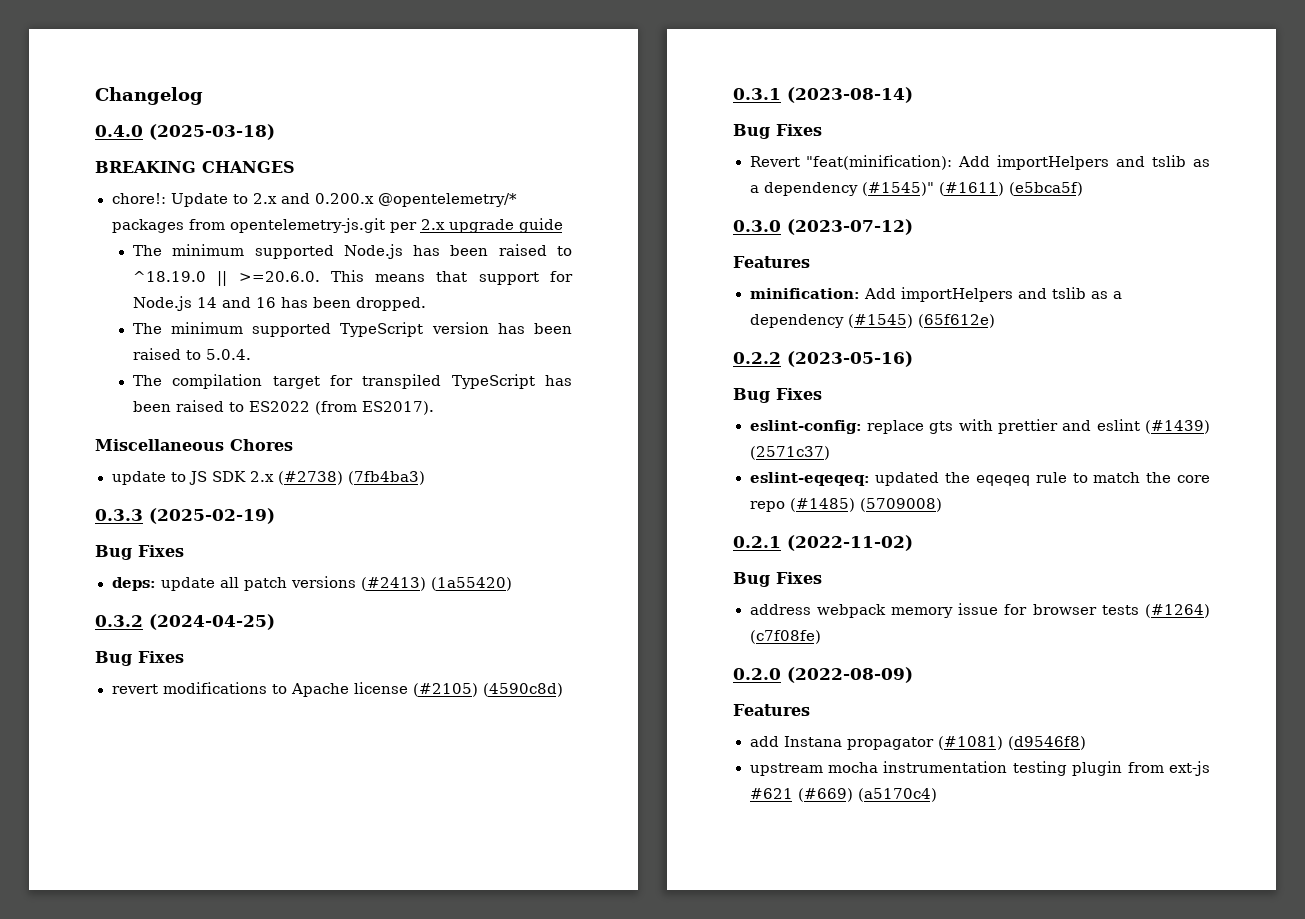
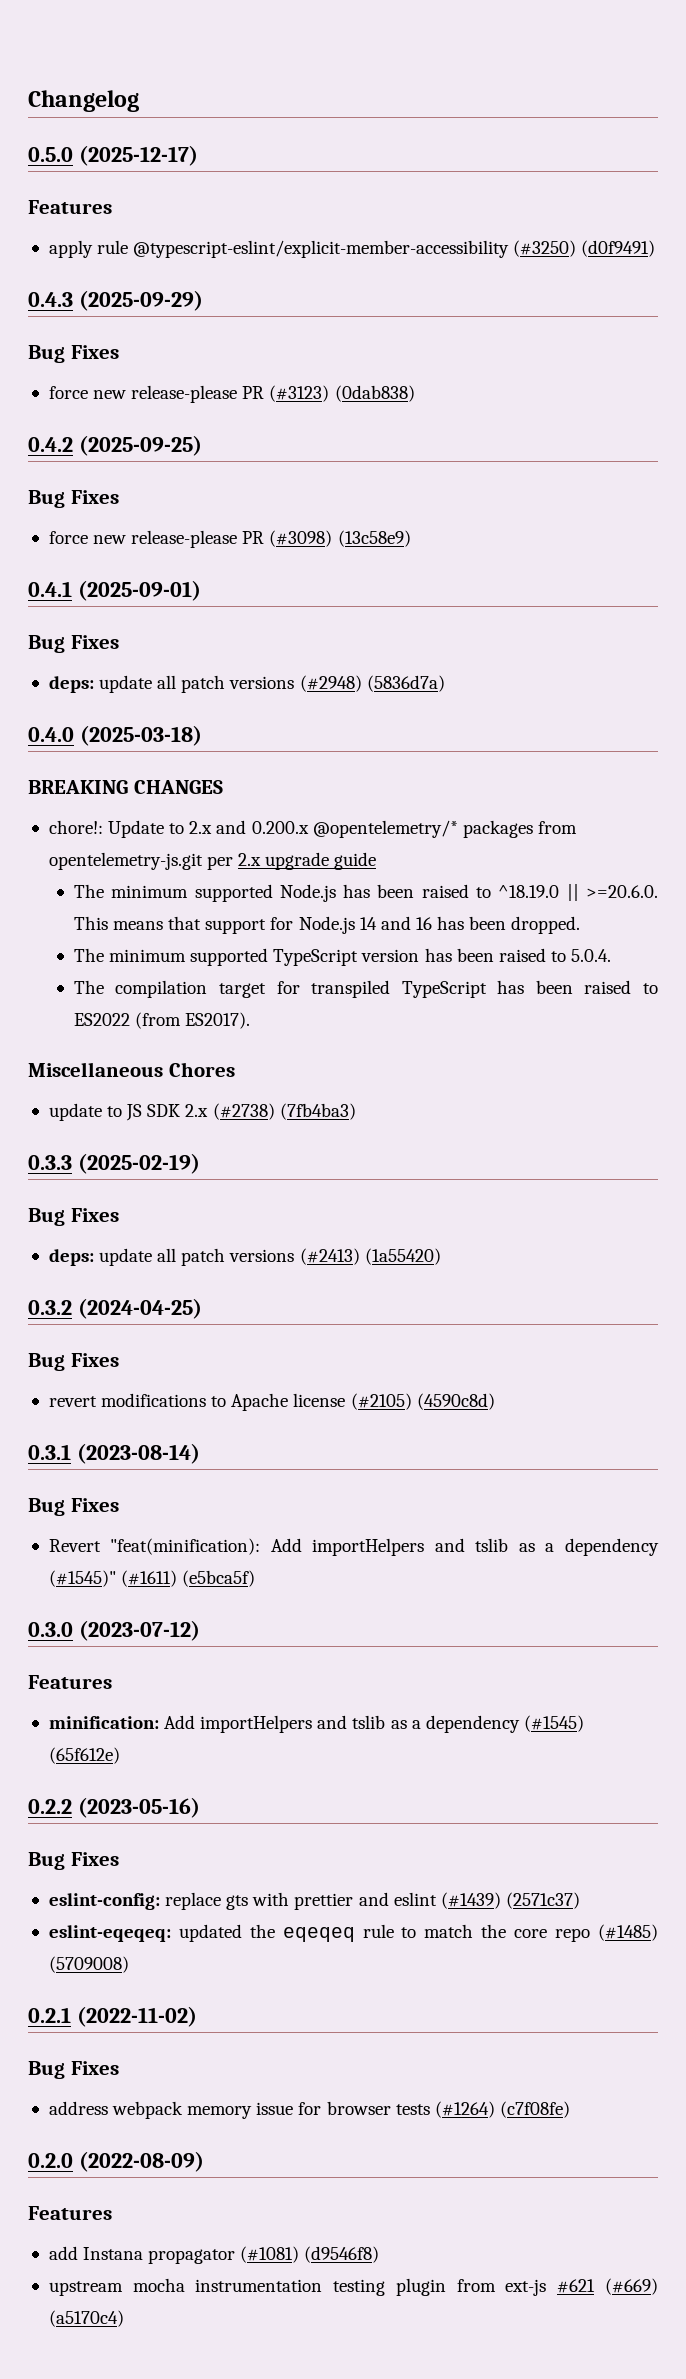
+ 0.5.0 (2025-12-17)
+ Features
+ apply rule @typescript-eslint/explicit-member-accessibility (#3250) (d0f9491)
+ 0.4.3 (2025-09-29)
+ Bug Fixes
+ force new release-please PR (#3123) (0dab838)
+ 0.4.2 (2025-09-25)
+ Bug Fixes
+ force new release-please PR (#3098) (13c58e9)
+ 0.4.1 (2025-09-01)
+ Bug Fixes
+ deps: update all patch versions (#2948) (5836d7a)

